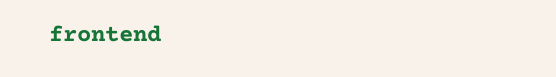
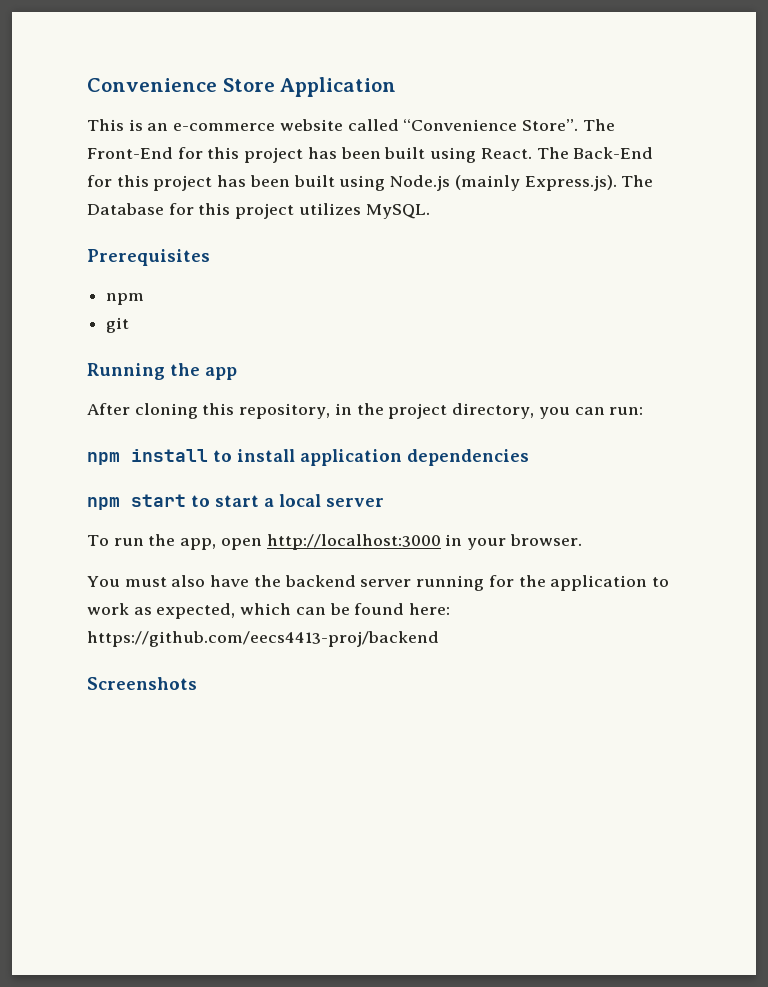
- frontend
+ Convenience Store Application
+ This is an e-commerce website called “Convenience Store”. The Front-End for this project has been built using React. The Back-End for this project has been built using Node.js (mainly Express.js). The Database for this project utilizes MySQL.
+ Prerequisites
+ npm
+ git
+ Running the app
+ After cloning this repository, in the project directory, you can run:
+ npm install to install application dependencies
+ npm start to start a local server
+ To run the app, open http://localhost:3000 in your browser.
+ You must also have the backend server running for the application to work as expected, which can be found here: https://github.com/eecs4413-proj/backend
+ Screenshots

